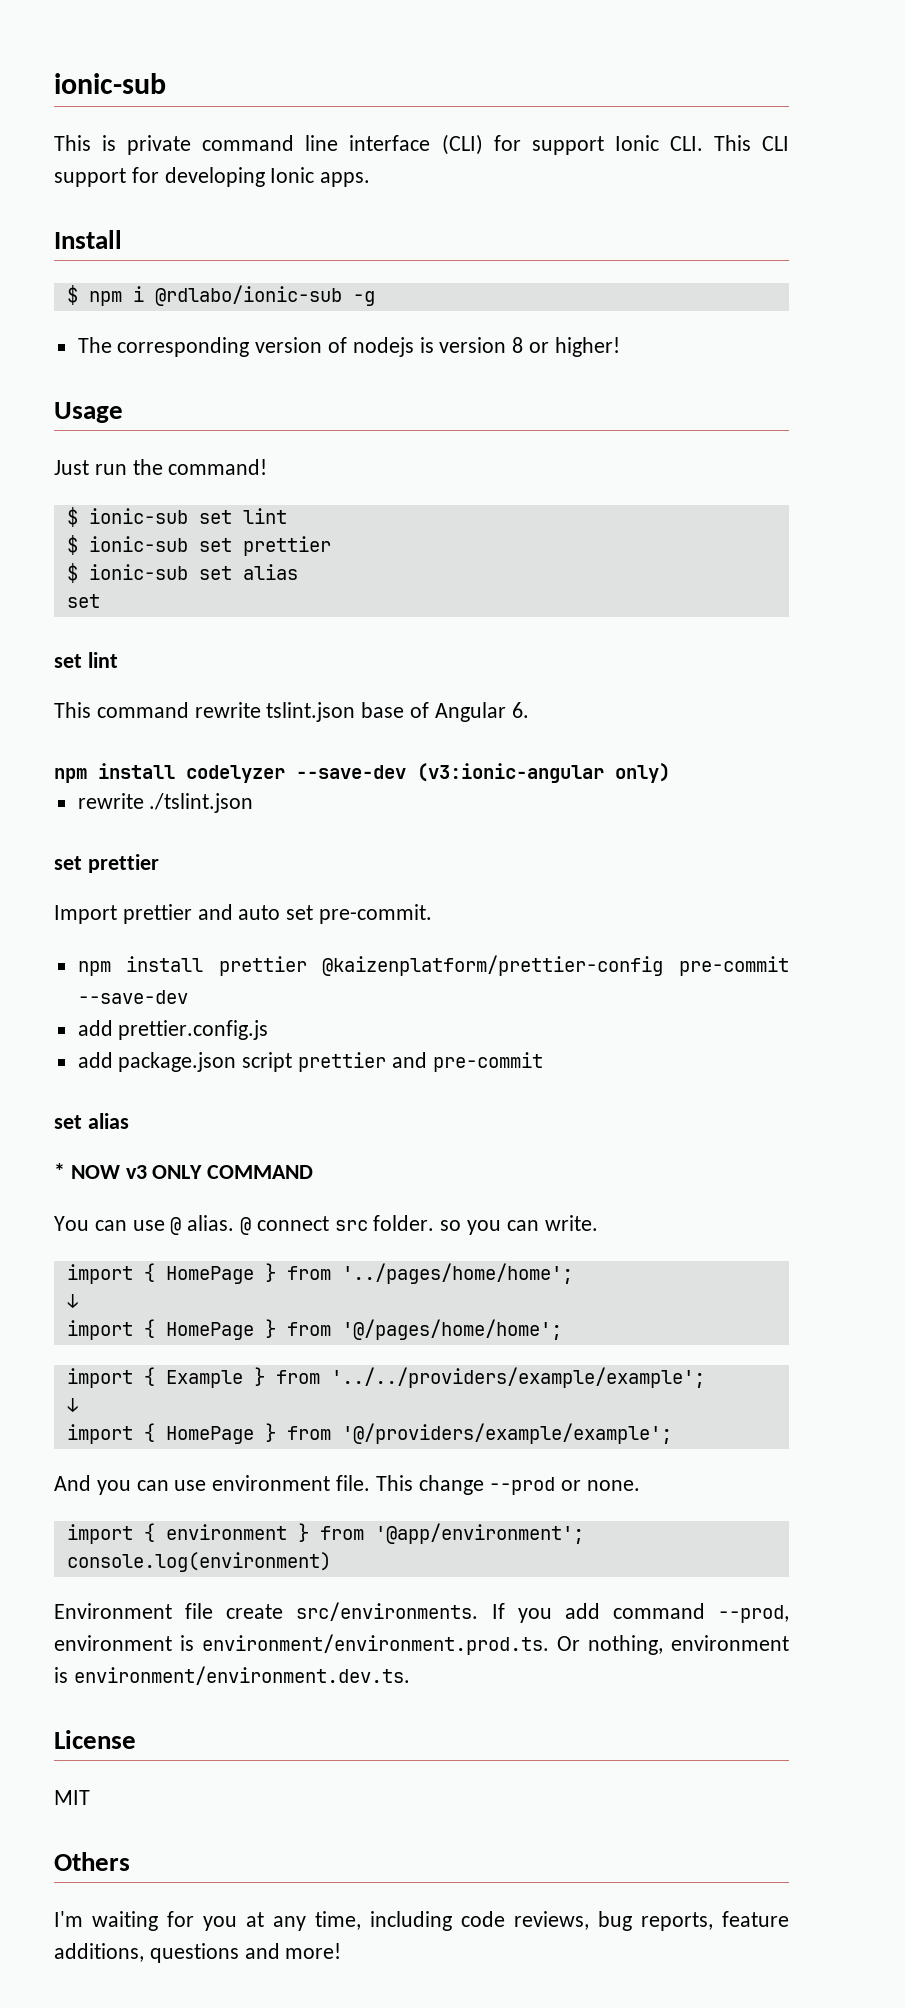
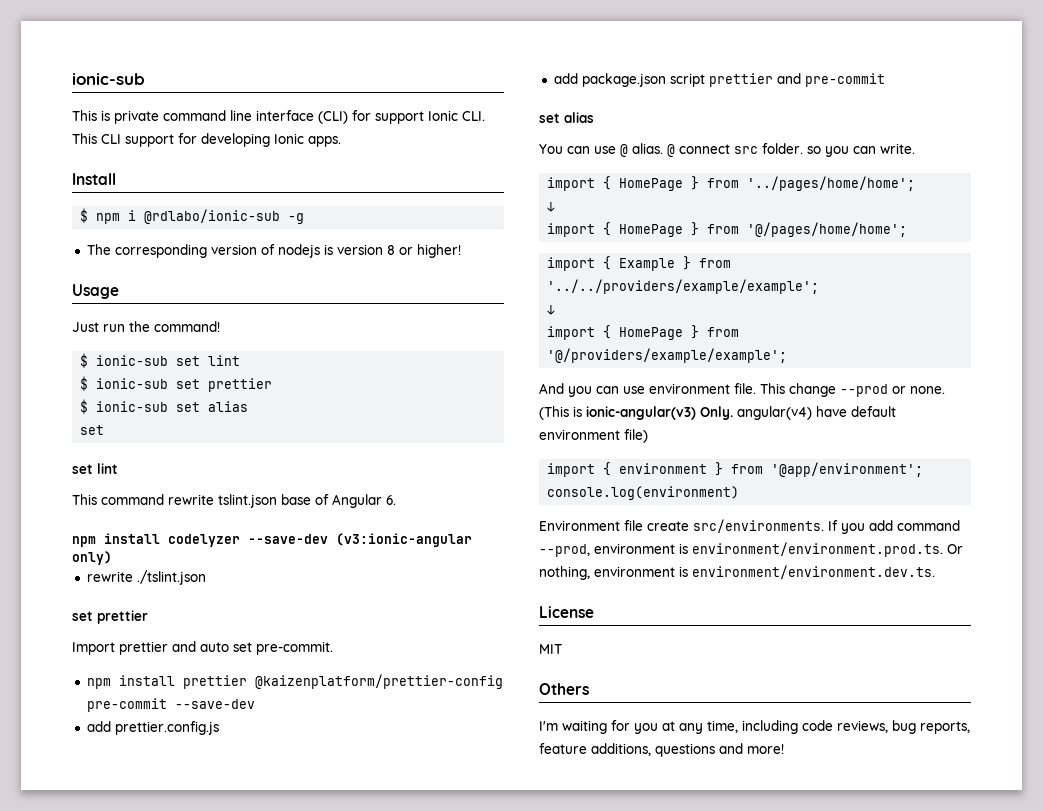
- * NOW v3 ONLY COMMAND
+ (This is ionic-angular(v3) Only. angular(v4) have default environment file)

